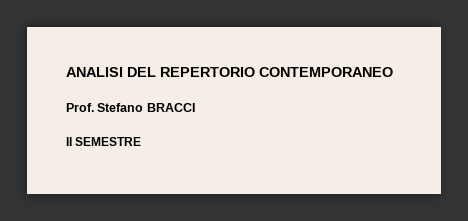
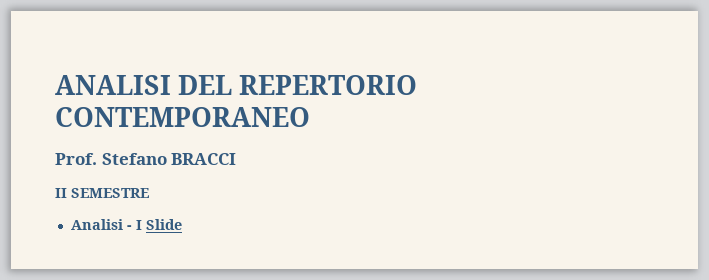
+ Analisi - I Slide

